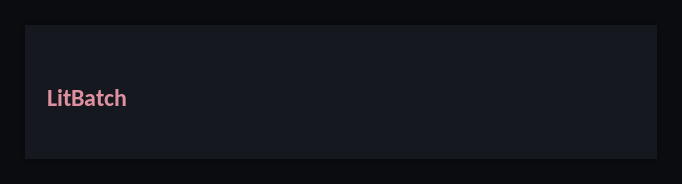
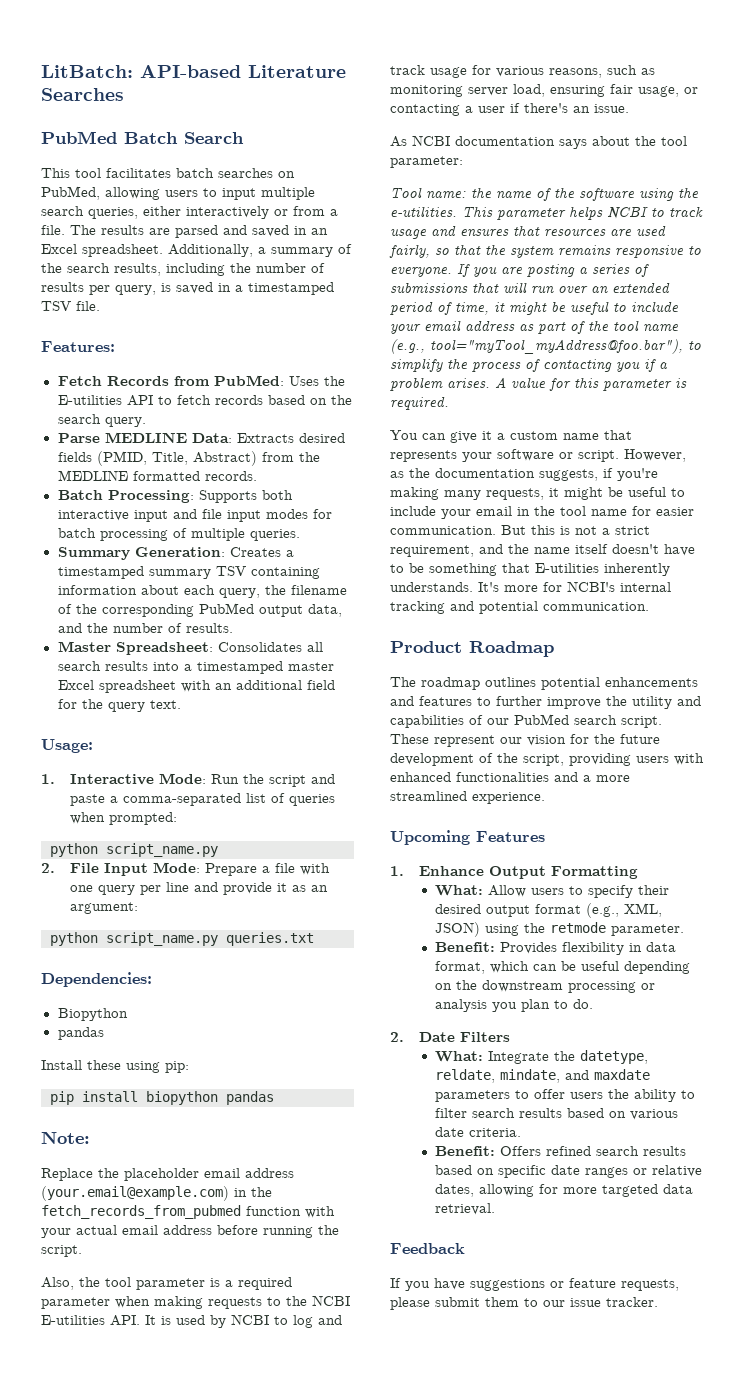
- LitBatch
+ LitBatch: API-based Literature Searches
+ PubMed Batch Search
+ This tool facilitates batch searches on PubMed, allowing users to input multiple search queries, either interactively or from a file. The results are parsed and saved in an Excel spreadsheet. Additionally, a summary of the search results, including the number of results per query, is saved in a timestamped TSV file.
+ Features:
+ Fetch Records from PubMed: Uses the E-utilities API to fetch records based on the search query.
+ Parse MEDLINE Data: Extracts desired fields (PMID, Title, Abstract) from the MEDLINE formatted records.
+ Batch Processing: Supports both interactive input and file input modes for batch processing of multiple queries.
+ Summary Generation: Creates a timestamped summary TSV containing information about each query, the filename of the corresponding PubMed output data, and the number of results.
+ Master Spreadsheet: Consolidates all search results into a timestamped master Excel spreadsheet with an additional field for the query text.
+ Usage:
+ 1. Interactive Mode: Run the script and paste a comma-separated list of queries when prompted:
+ python script_name.py
+ 2. File Input Mode: Prepare a file with one query per line and provide it as an argument:
+ python script_name.py queries.txt
+ Dependencies:
+ Biopython
+ pandas
+ Install these using pip:
+ pip install biopython pandas
+ Note:
+ Replace the placeholder email address (your.email@example.com) in the fetch_records_from_pubmed function with your actual email address before running the script.
+ Also, the tool parameter is a required parameter when making requests to the NCBI E-utilities API. It is used by NCBI to log and track usage for various reasons, such as monitoring server load, ensuring fair usage, or contacting a user if there's an issue.
+ As NCBI documentation says about the tool parameter:
+ Tool name: the name of the software using the e-utilities. This parameter helps NCBI to track usage and ensures that resources are used fairly, so that the system remains responsive to everyone. If you are posting a series of submissions that will run over an extended period of time, it might be useful to include your email address as part of the tool name (e.g., tool="myTool_myAddress@foo.bar"), to simplify the process of contacting you if a problem arises. A value for this parameter is required.
+ You can give it a custom name that represents your software or script. However, as the documentation suggests, if you're making many requests, it might be useful to include your email in the tool name for easier communication. But this is not a strict requirement, and the name itself doesn't have to be something that E-utilities inherently understands. It's more for NCBI's internal tracking and potential communication.
+ Product Roadmap
+ The roadmap outlines potential enhancements and features to further improve the utility and capabilities of our PubMed search script. These represent our vision for the future development of the script, providing users with enhanced functionalities and a more streamlined experience.
+ Upcoming Features
+ 1. Enhance Output Formatting
+ What: Allow users to specify their desired output format (e.g., XML, JSON) using the retmode parameter.
+ Benefit: Provides flexibility in data format, which can be useful depending on the downstream processing or analysis you plan to do.
+ 2. Date Filters
+ What: Integrate the datetype, reldate, mindate, and maxdate parameters to offer users the ability to filter search results based on various date criteria.
+ Benefit: Offers refined search results based on specific date ranges or relative dates, allowing for more targeted data retrieval.
+ Feedback
+ If you have suggestions or feature requests, please submit them to our issue tracker.

